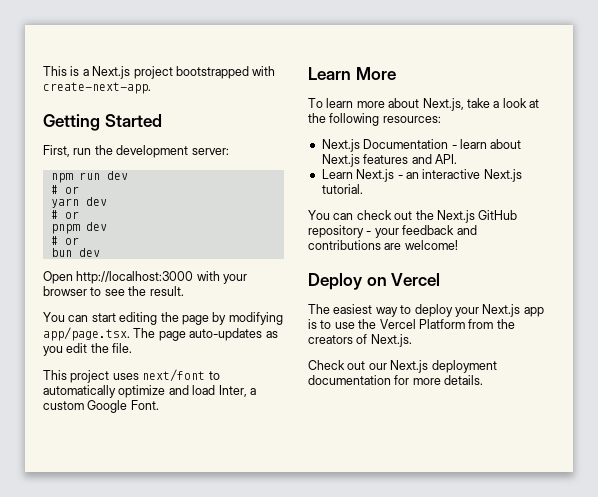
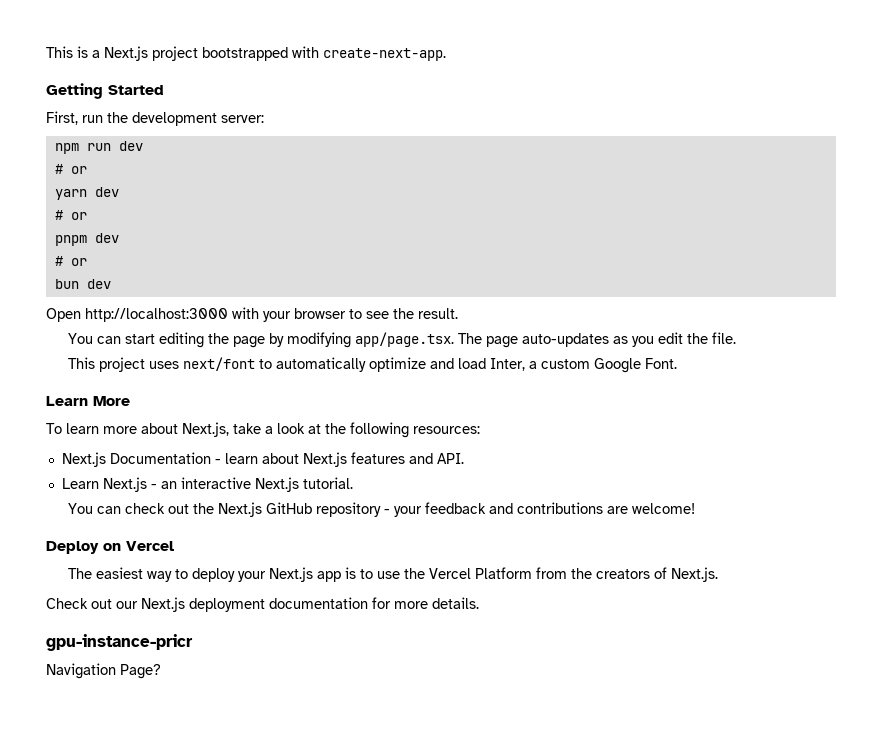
+ gpu-instance-pricr
+ Navigation Page?

